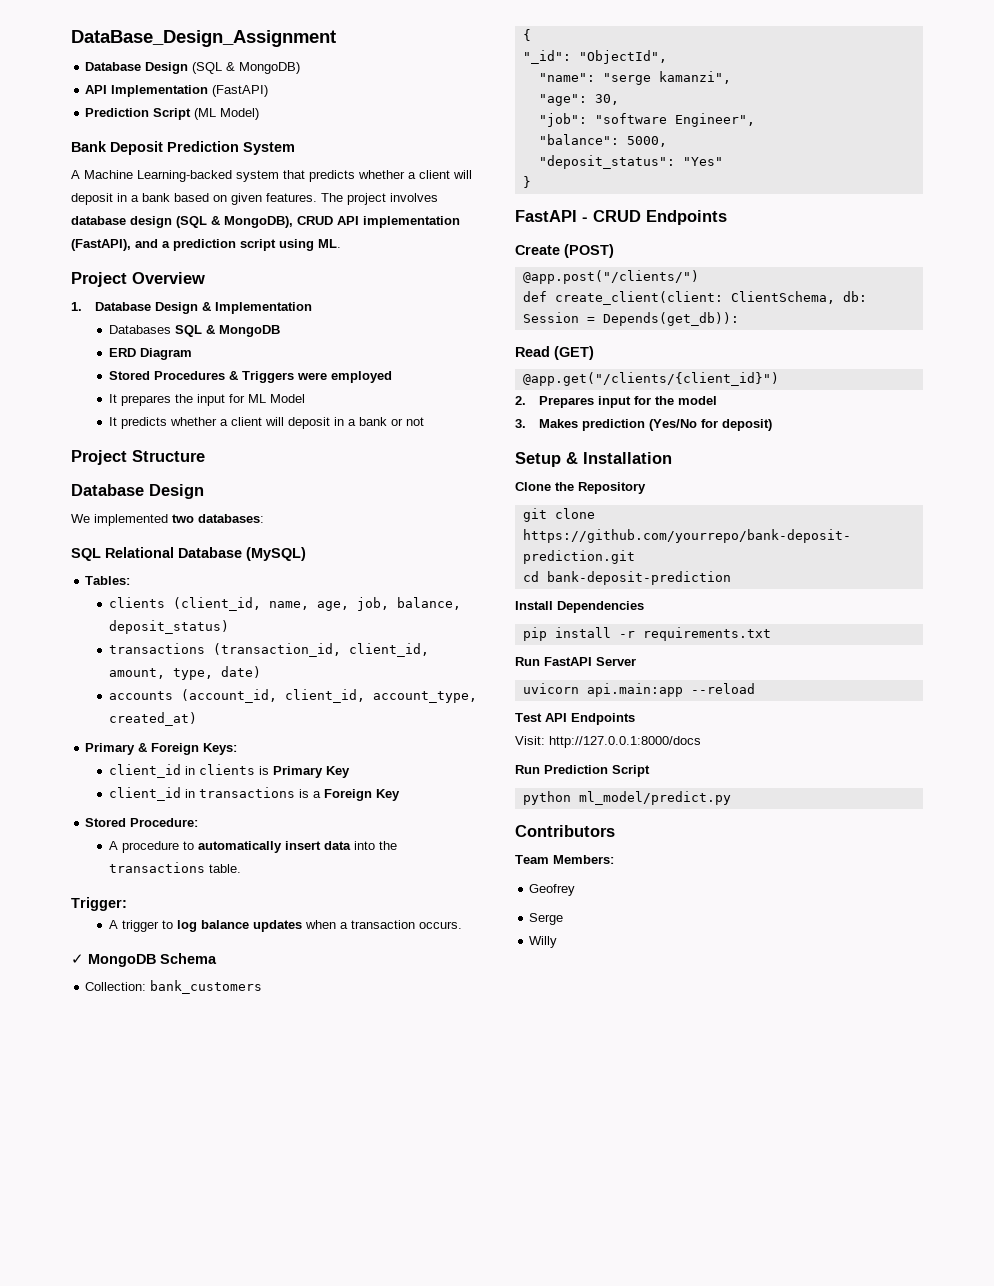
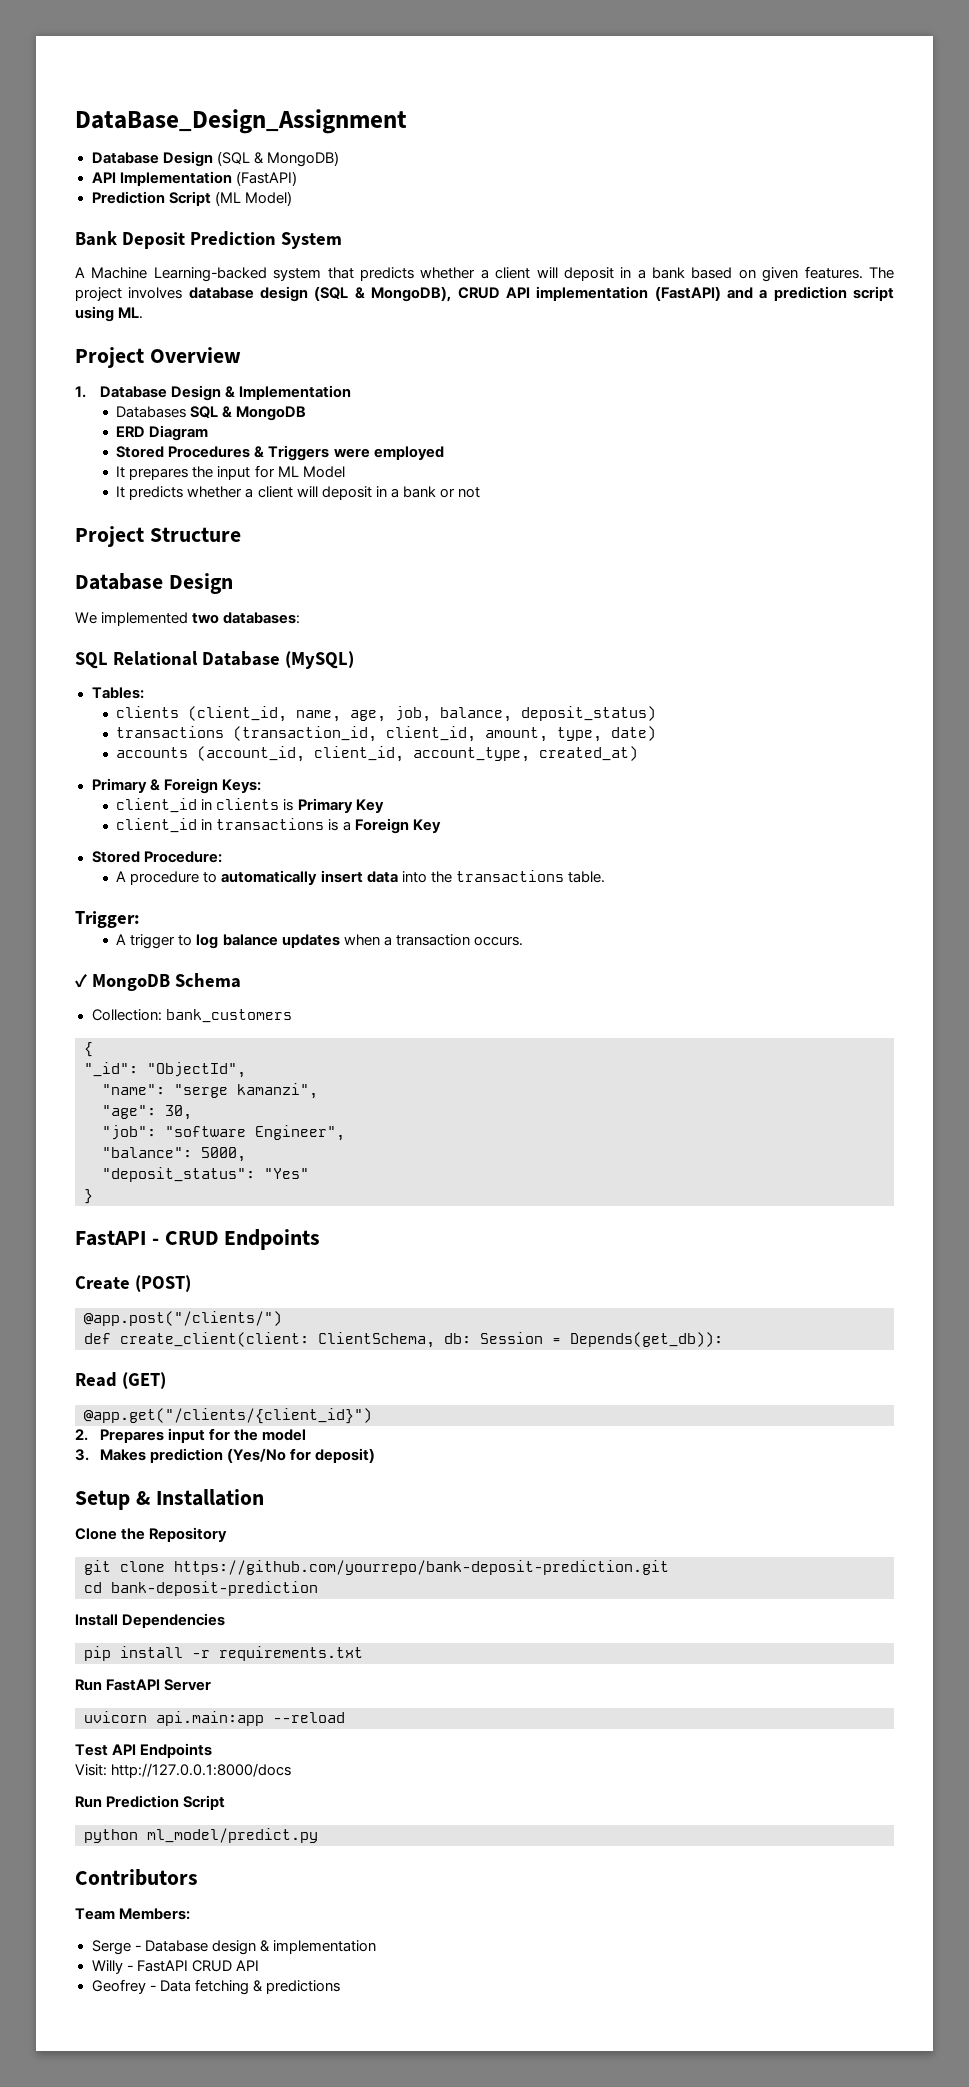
- The project involves database design (SQL & MongoDB), CRUD API implementation (FastAPI), and a prediction script using ML.
+ The project involves database design (SQL & MongoDB), CRUD API implementation (FastAPI) and a prediction script using ML.
- Geofrey
- Serge
- Willy
+ Serge - Database design & implementation
+ Willy - FastAPI CRUD API
+ Geofrey - Data fetching & predictions

